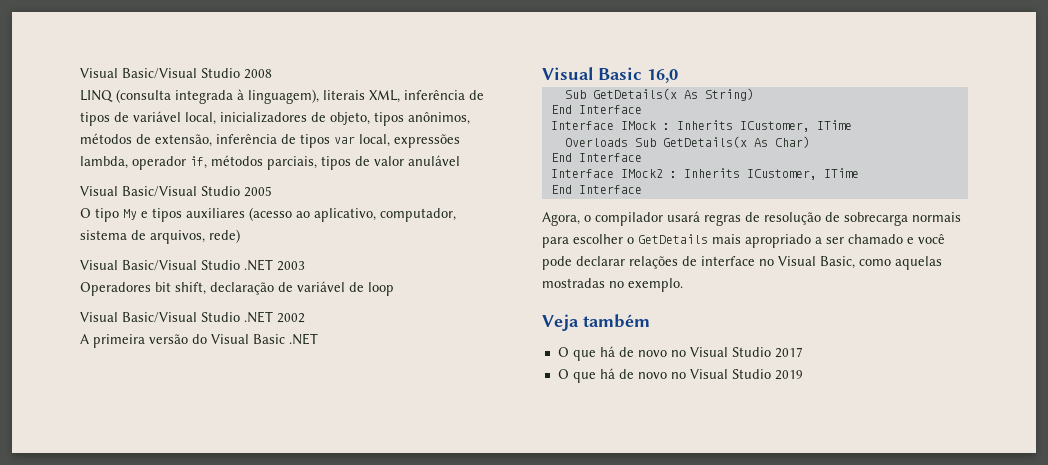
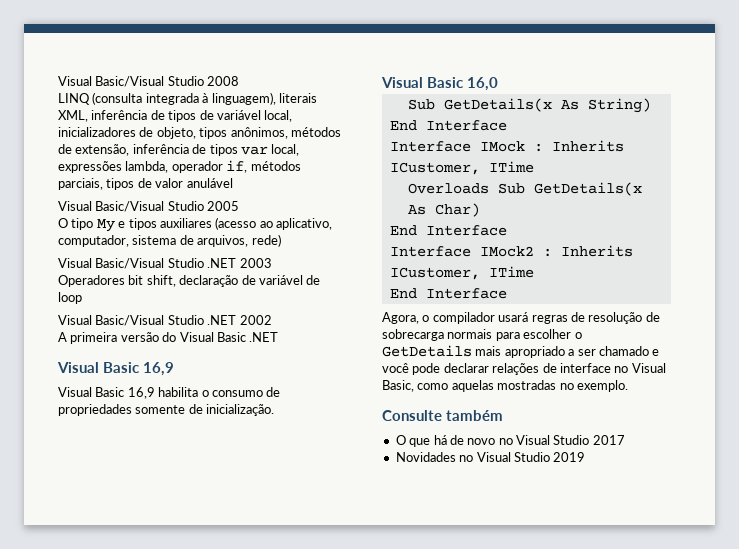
  A primeira versão do Visual Basic .NET
+ Visual Basic 16,9
+ Visual Basic 16,9 habilita o consumo de propriedades somente de inicialização.
- Veja também
+ Consulte também
- O que há de novo no Visual Studio 2019
+ Novidades no Visual Studio 2019

